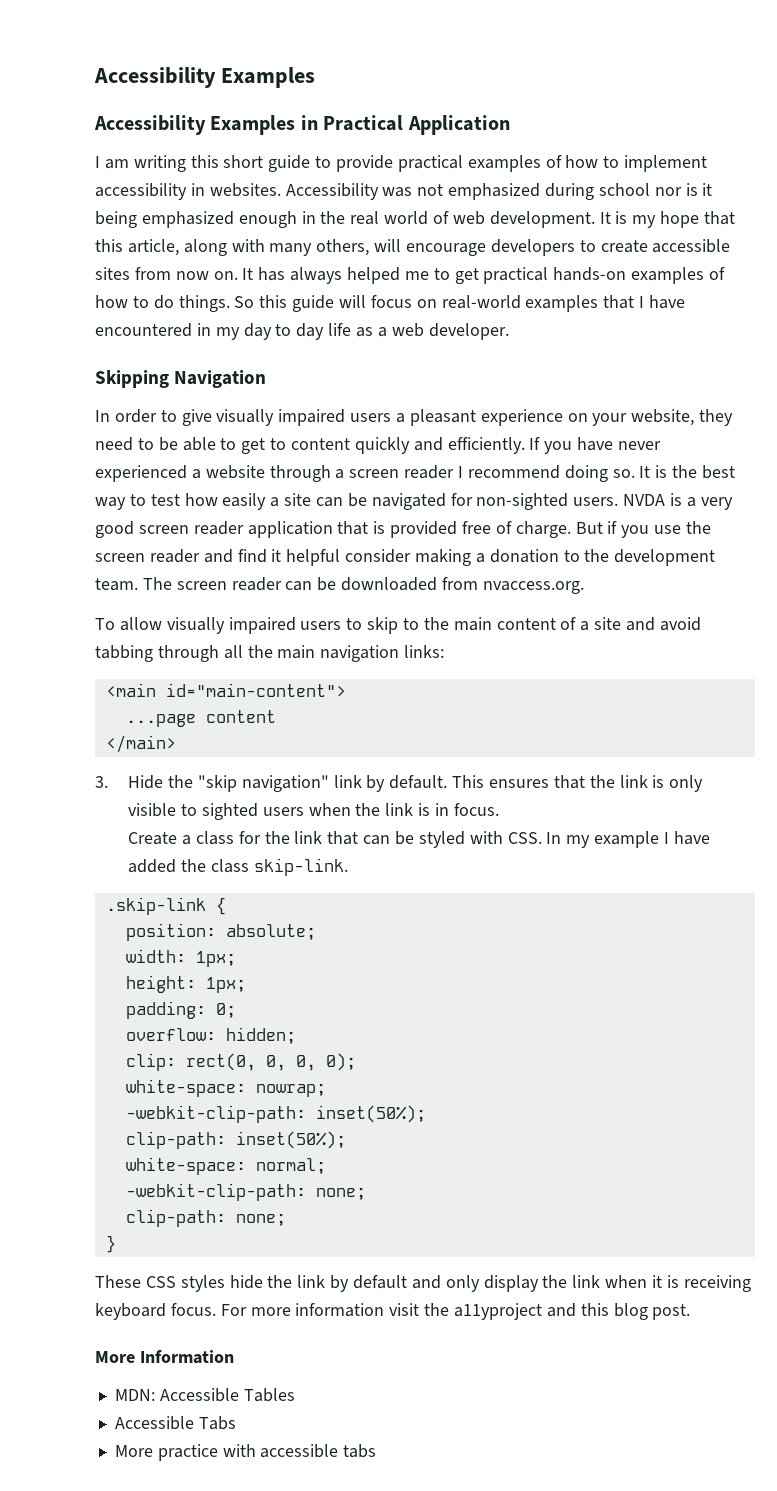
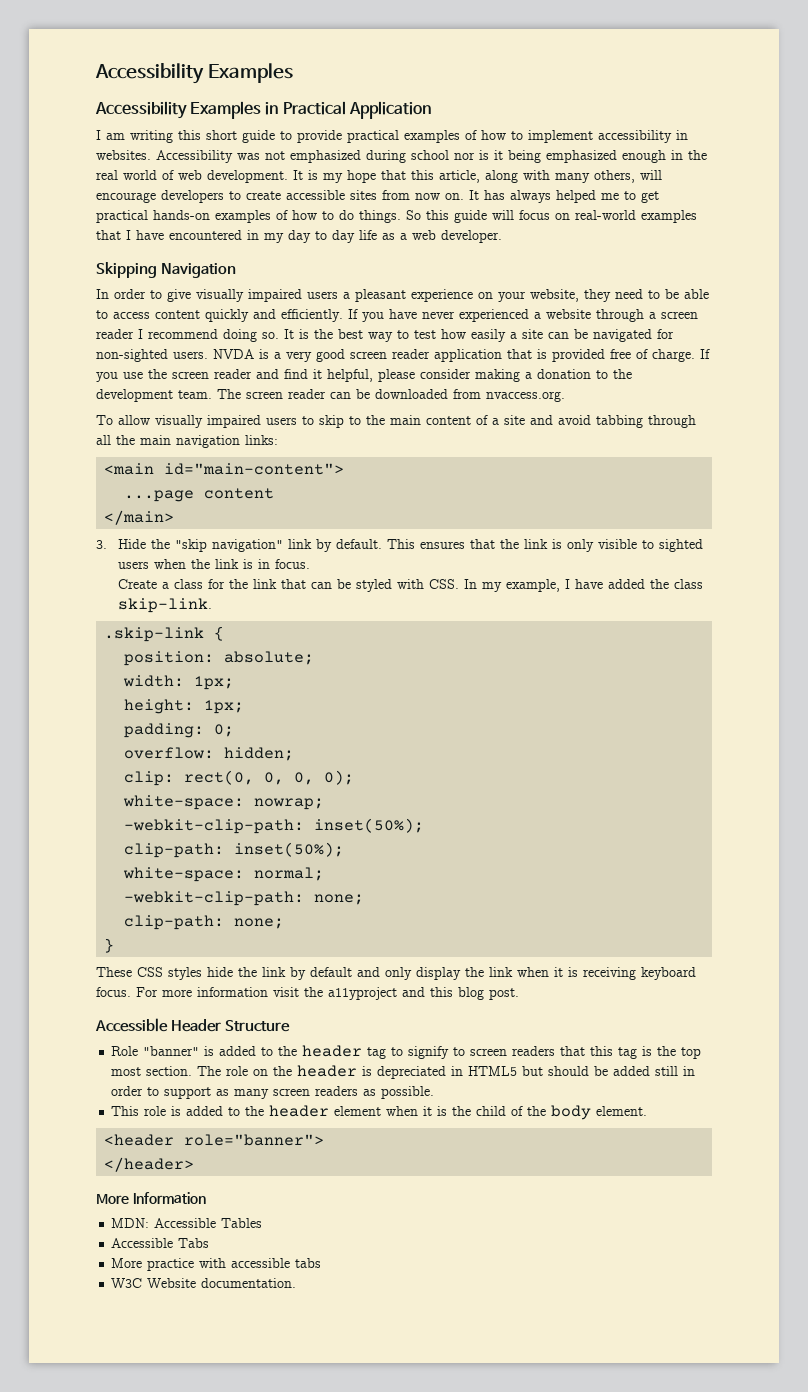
- In order to give visually impaired users a pleasant experience on your website, they need to be able to get to content quickly and efficiently.
+ In order to give visually impaired users a pleasant experience on your website, they need to be able to access content quickly and efficiently.
- But if you use the screen reader and find it helpful consider making a donation to the development team.
+ If you use the screen reader and find it helpful, please consider making a donation to the development team.
- Create a class for the link that can be styled with CSS. In my example I have added the class skip-link.
+ Create a class for the link that can be styled with CSS. In my example, I have added the class skip-link.
+ Accessible Header Structure
+ Role "banner" is added to the header tag to signify to screen readers that this tag is the top most section. The role on the header is depreciated in HTML5 but should be added still in order to support as many screen readers as possible.
+ This role is added to the header element when it is the child of the body element.
+ <header role="banner">
+ </header>
+ W3C Website documentation.

